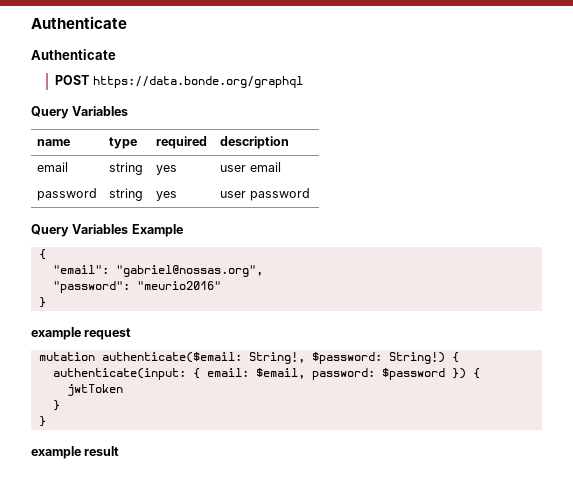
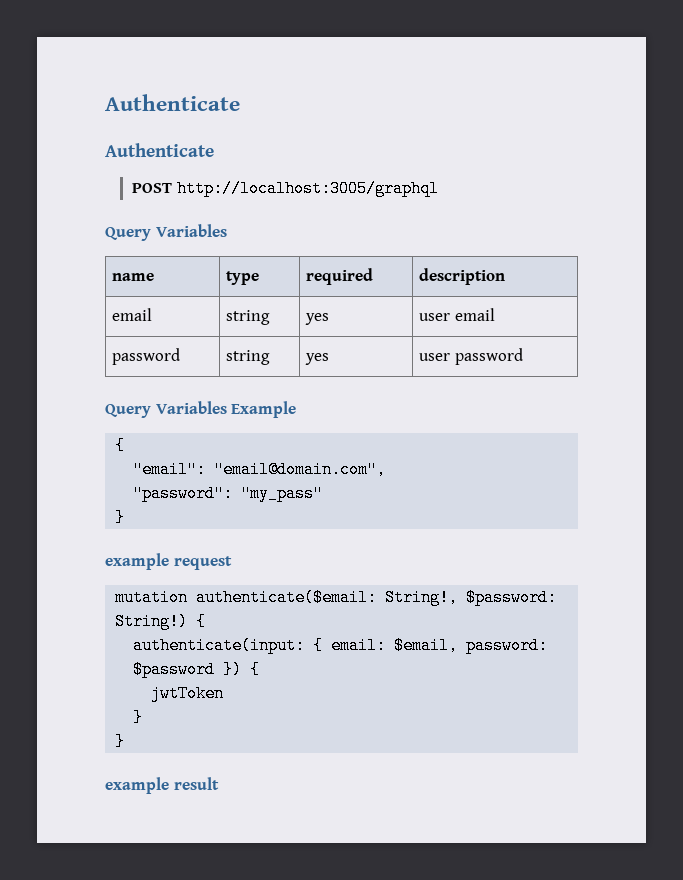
- POST https://data.bonde.org/graphql
+ POST http://localhost:3005/graphql
- "email": "gabriel@nossas.org",
+ "email": "email@domain.com",
- "password": "meurio2016"
+ "password": "my_pass"

